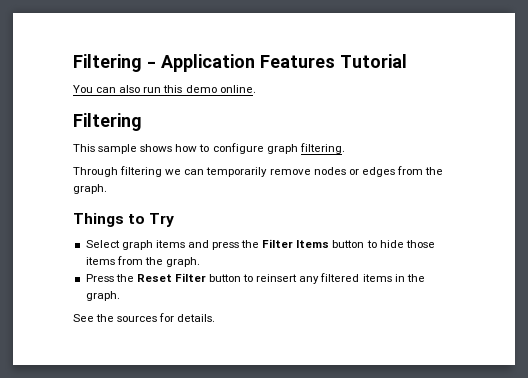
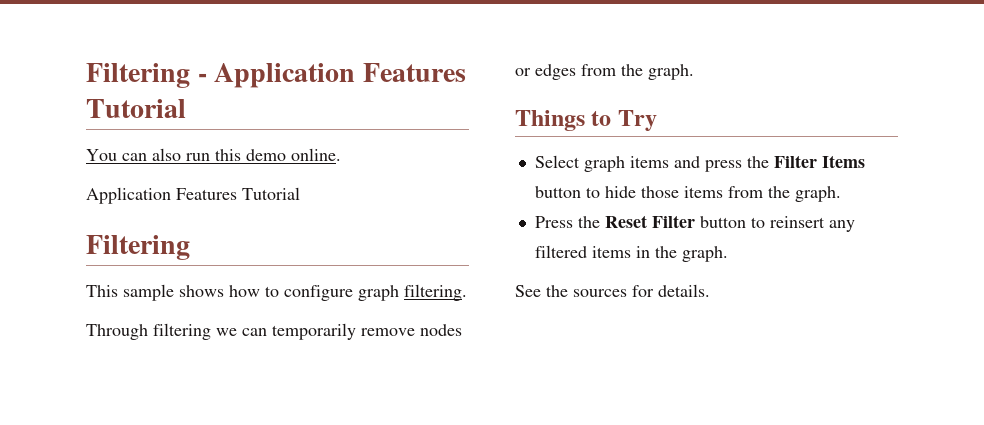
  You can also run this demo online.
+ Application Features Tutorial

